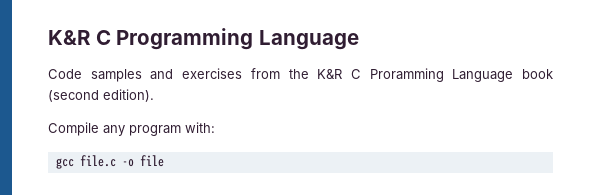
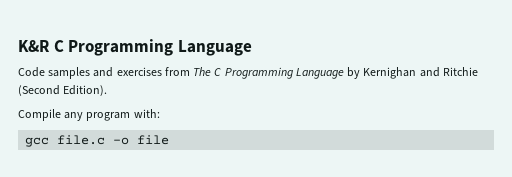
- Code samples and exercises from the K&R C Proramming Language book (second edition).
+ Code samples and exercises from The C Programming Language by Kernighan and Ritchie (Second Edition).

